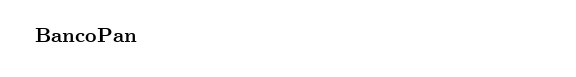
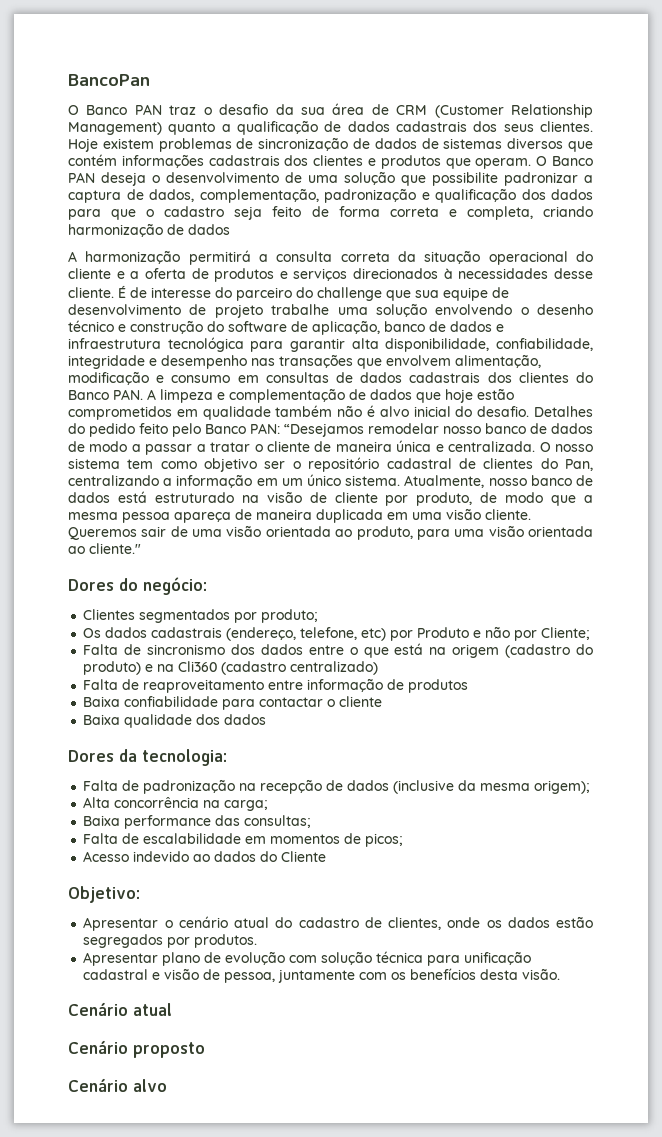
+ O Banco PAN traz o desafio da sua área de CRM (Customer Relationship Management) quanto a qualificação de dados cadastrais dos seus clientes. Hoje existem problemas de sincronização de dados de sistemas diversos que contém informações cadastrais dos clientes e produtos que operam. O Banco PAN deseja o desenvolvimento de uma solução que possibilite padronizar a captura de dados, complementação, padronização e qualificação dos dados para que o cadastro seja feito de forma correta e completa, criando harmonização de dados
+ A harmonização permitirá a consulta correta da situação operacional do cliente e a oferta de produtos e serviços direcionados à necessidades desse cliente. É de interesse do parceiro do challenge que sua equipe de desenvolvimento de projeto trabalhe uma solução envolvendo o desenho técnico e construção do software de aplicação, banco de dados e infraestrutura tecnológica para garantir alta disponibilidade, confiabilidade, integridade e desempenho nas transações que envolvem alimentação, modificação e consumo em consultas de dados cadastrais dos clientes do Banco PAN. A limpeza e complementação de dados que hoje estão comprometidos em qualidade também não é alvo inicial do desafio. Detalhes do pedido feito pelo Banco PAN: “Desejamos remodelar nosso banco de dados de modo a passar a tratar o cliente de maneira única e centralizada. O nosso sistema tem como objetivo ser o repositório cadastral de clientes do Pan, centralizando a informação em um único sistema. Atualmente, nosso banco de dados está estruturado na visão de cliente por produto, de modo que a mesma pessoa apareça de maneira duplicada em uma visão cliente. Queremos sair de uma visão orientada ao produto, para uma visão orientada ao cliente."
+ Dores do negócio:
+ Clientes segmentados por produto;
+ Os dados cadastrais (endereço, telefone, etc) por Produto e não por Cliente;
+ Falta de sincronismo dos dados entre o que está na origem (cadastro do produto) e na Cli360 (cadastro centralizado)
+ Falta de reaproveitamento entre informação de produtos
+ Baixa confiabilidade para contactar o cliente
+ Baixa qualidade dos dados
+ Dores da tecnologia:
+ Falta de padronização na recepção de dados (inclusive da mesma origem);
+ Alta concorrência na carga;
+ Baixa performance das consultas;
+ Falta de escalabilidade em momentos de picos;
+ Acesso indevido ao dados do Cliente
+ Objetivo:
+ Apresentar o cenário atual do cadastro de clientes, onde os dados estão segregados por produtos.
+ Apresentar plano de evolução com solução técnica para unificação cadastral e visão de pessoa, juntamente com os benefícios desta visão.
+ Cenário atual
+ Cenário proposto
+ Cenário alvo

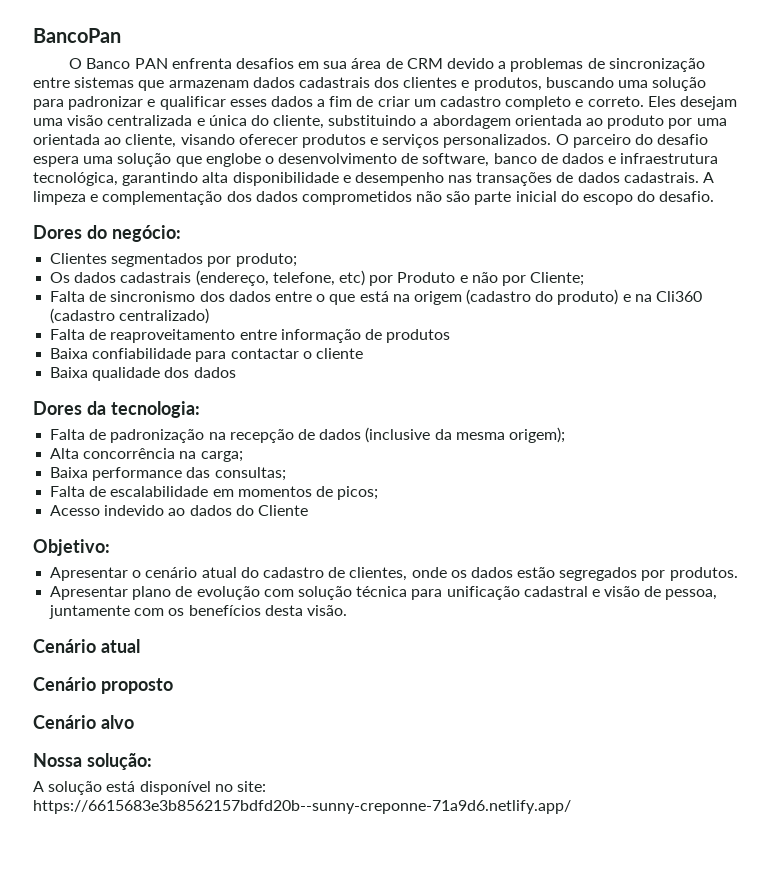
- O Banco PAN traz o desafio da sua área de CRM (Customer Relationship Management) quanto a qualificação de dados cadastrais dos seus clientes. Hoje existem problemas de sincronização de dados de sistemas diversos que contém informações cadastrais dos clientes e produtos que operam. O Banco PAN deseja o desenvolvimento de uma solução que possibilite padronizar a captura de dados, complementação, padronização e qualificação dos dados para que o cadastro seja feito de forma correta e completa, criando harmonização de dados
- A harmonização permitirá a consulta correta da situação operacional do cliente e a oferta de produtos e serviços direcionados à necessidades desse cliente. É de interesse do parceiro do challenge que sua equipe de desenvolvimento de projeto trabalhe uma solução envolvendo o desenho técnico e construção do software de aplicação, banco de dados e infraestrutura tecnológica para garantir alta disponibilidade, confiabilidade, integridade e desempenho nas transações que envolvem alimentação, modificação e consumo em consultas de dados cadastrais dos clientes do Banco PAN. A limpeza e complementação de dados que hoje estão comprometidos em qualidade também não é alvo inicial do desafio. Detalhes do pedido feito pelo Banco PAN: “Desejamos remodelar nosso banco de dados de modo a passar a tratar o cliente de maneira única e centralizada. O nosso sistema tem como objetivo ser o repositório cadastral de clientes do Pan, centralizando a informação em um único sistema. Atualmente, nosso banco de dados está estruturado na visão de cliente por produto, de modo que a mesma pessoa apareça de maneira duplicada em uma visão cliente. Queremos sair de uma visão orientada ao produto, para uma visão orientada ao cliente."
+ O Banco PAN enfrenta desafios em sua área de CRM devido a problemas de sincronização entre sistemas que armazenam dados cadastrais dos clientes e produtos, buscando uma solução para padronizar e qualificar esses dados a fim de criar um cadastro completo e correto. Eles desejam uma visão centralizada e única do cliente, substituindo a abordagem orientada ao produto por uma orientada ao cliente, visando oferecer produtos e serviços personalizados. O parceiro do desafio espera uma solução que englobe o desenvolvimento de software, banco de dados e infraestrutura tecnológica, garantindo alta disponibilidade e desempenho nas transações de dados cadastrais. A limpeza e complementação dos dados comprometidos não são parte inicial do escopo do desafio.
+ Nossa solução:
+ A solução está disponível no site: https://6615683e3b8562157bdfd20b--sunny-creponne-71a9d6.netlify.app/

